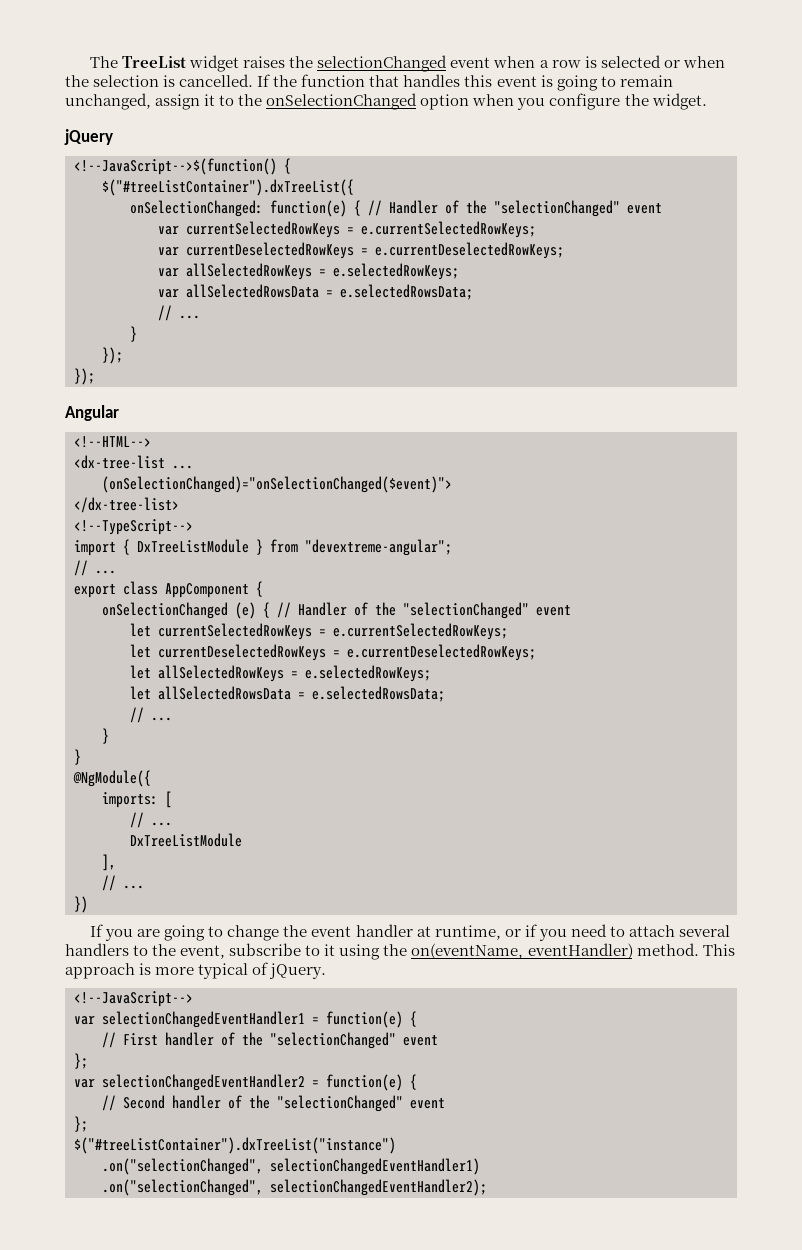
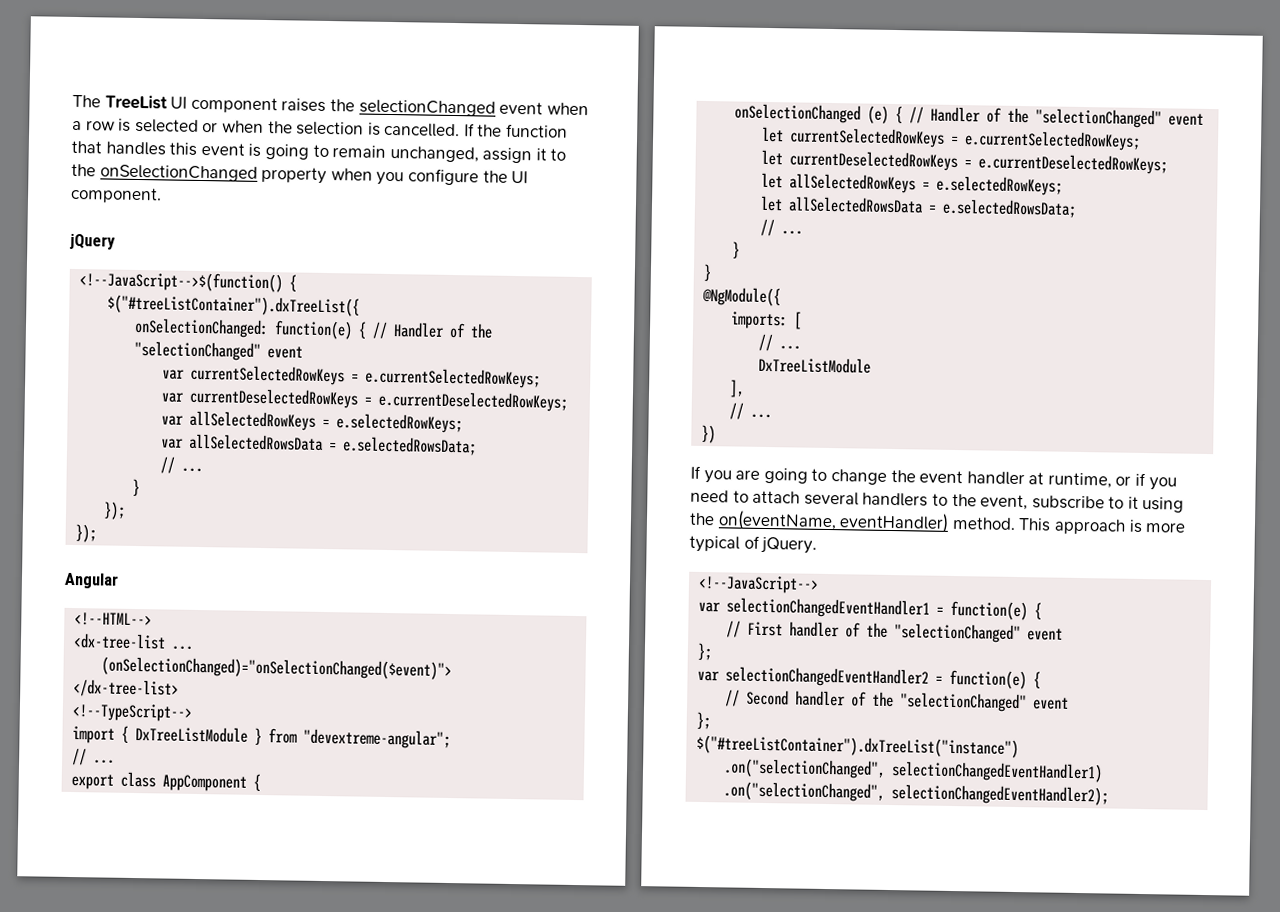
- The TreeList widget raises the selectionChanged event when a row is selected or when the selection is cancelled.
+ The TreeList UI component raises the selectionChanged event when a row is selected or when the selection is cancelled.
- If the function that handles this event is going to remain unchanged, assign it to the onSelectionChanged option when you configure the widget.
+ If the function that handles this event is going to remain unchanged, assign it to the onSelectionChanged property when you configure the UI component.

